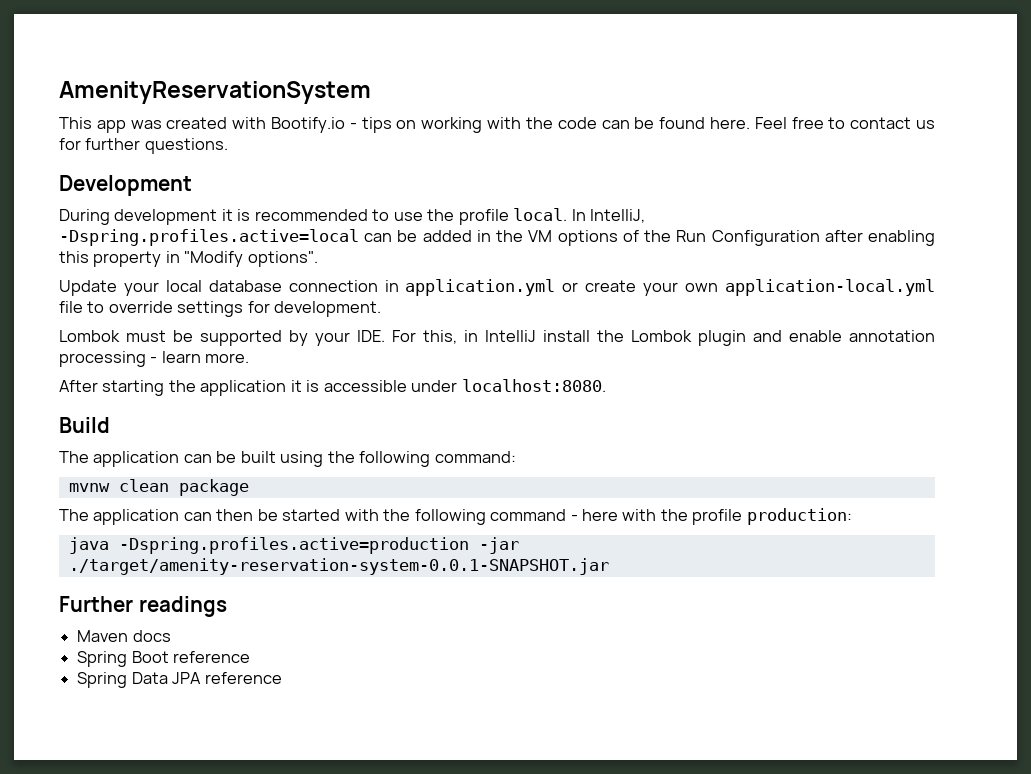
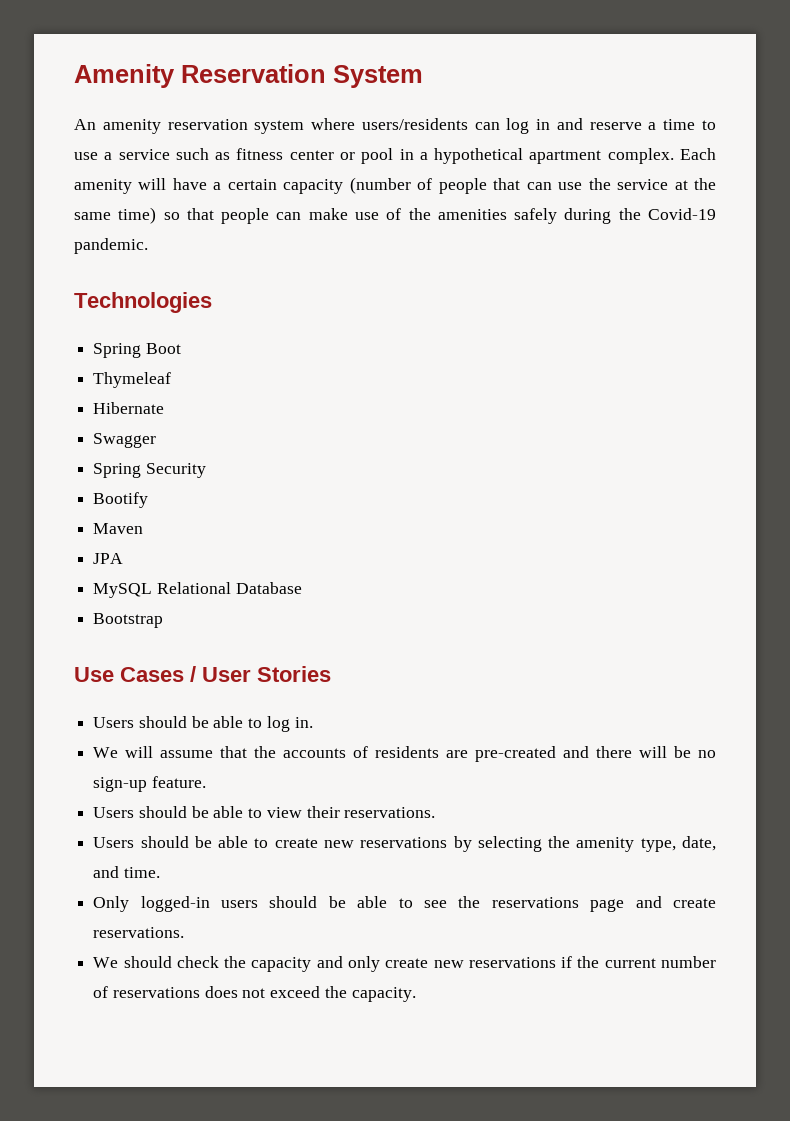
- AmenityReservationSystem
- This app was created with Bootify.io - tips on working with the code can be found here. Feel free to contact us for further questions.
- Development
- During development it is recommended to use the profile local. In IntelliJ, -Dspring.profiles.active=local can be added in the VM options of the Run Configuration after enabling this property in "Modify options".
- Update your local database connection in application.yml or create your own application-local.yml file to override settings for development.
- Lombok must be supported by your IDE. For this, in IntelliJ install the Lombok plugin and enable annotation processing - learn more.
- After starting the application it is accessible under localhost:8080.
- Build
- The application can be built using the following command:
- mvnw clean package
- The application can then be started with the following command - here with the profile production:
- java -Dspring.profiles.active=production -jar ./target/amenity-reservation-system-0.0.1-SNAPSHOT.jar
- Further readings
- Maven docs
- Spring Boot reference
- Spring Data JPA reference
+ Amenity Reservation System
+ An amenity reservation system where users/residents can log in and reserve a time to use a service such as fitness center or pool in a hypothetical apartment complex. Each amenity will have a certain capacity (number of people that can use the service at the same time) so that people can make use of the amenities safely during the Covid-19 pandemic.
+ Technologies
+ Spring Boot
+ Thymeleaf
+ Hibernate
+ Swagger
+ Spring Security
+ Bootify
+ Maven
+ JPA
+ MySQL Relational Database
+ Bootstrap
+ Use Cases / User Stories
+ Users should be able to log in.
+ We will assume that the accounts of residents are pre-created and there will be no sign-up feature.
+ Users should be able to view their reservations.
+ Users should be able to create new reservations by selecting the amenity type, date, and time.
+ Only logged-in users should be able to see the reservations page and create reservations.
+ We should check the capacity and only create new reservations if the current number of reservations does not exceed the capacity.

